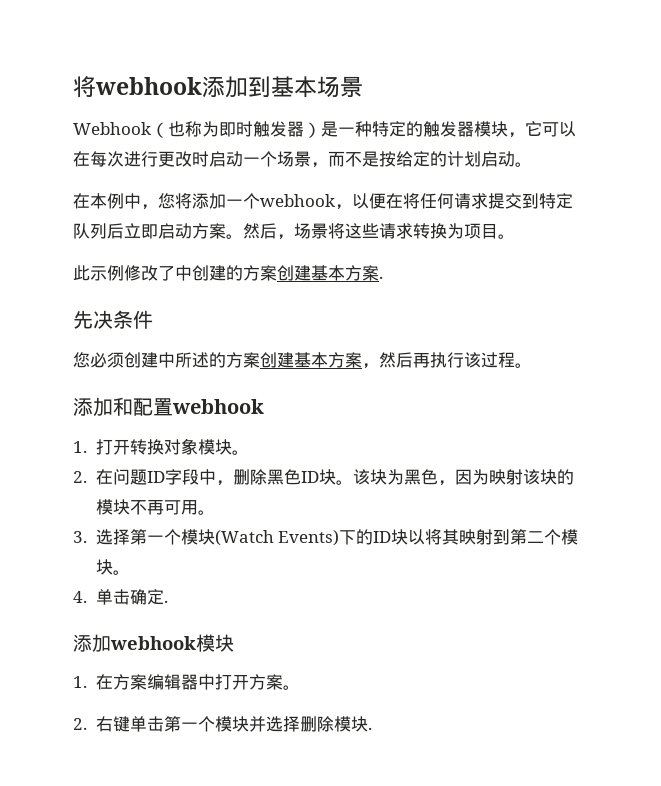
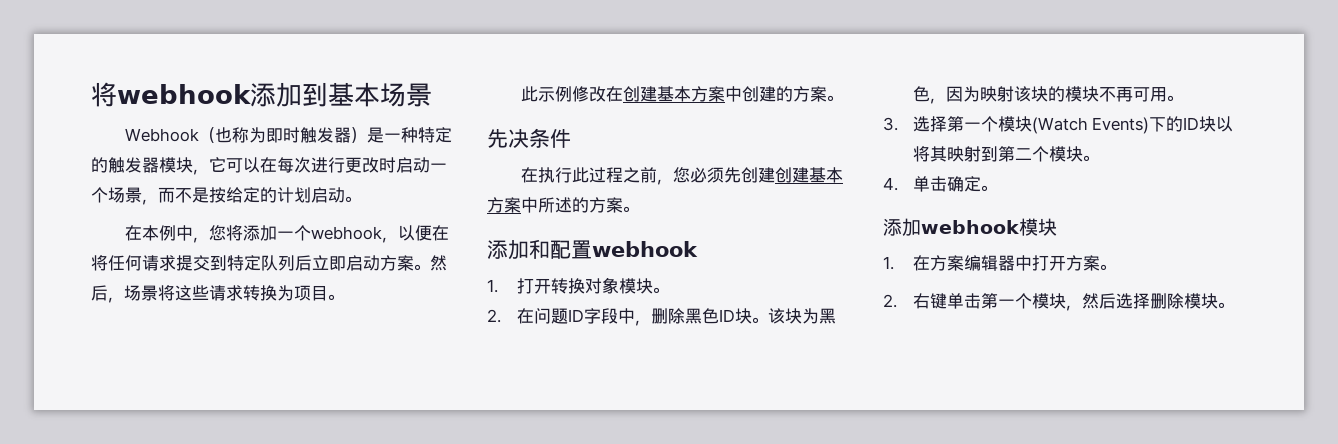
- 此示例修改了中创建的方案创建基本方案.
+ 此示例修改在创建基本方案中创建的方案。
  先决条件
- 您必须创建中所述的方案创建基本方案，然后再执行该过程。
+ 在执行此过程之前，您必须先创建创建基本方案中所述的方案。
- 4.单击确定.
+ 4.单击确定。
- 2.右键单击第一个模块并选择删除模块.
+ 2.右键单击第一个模块，然后选择删除模块。

